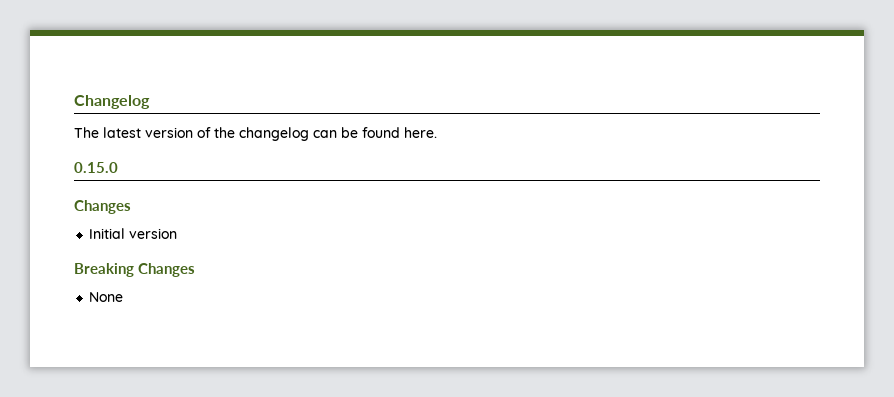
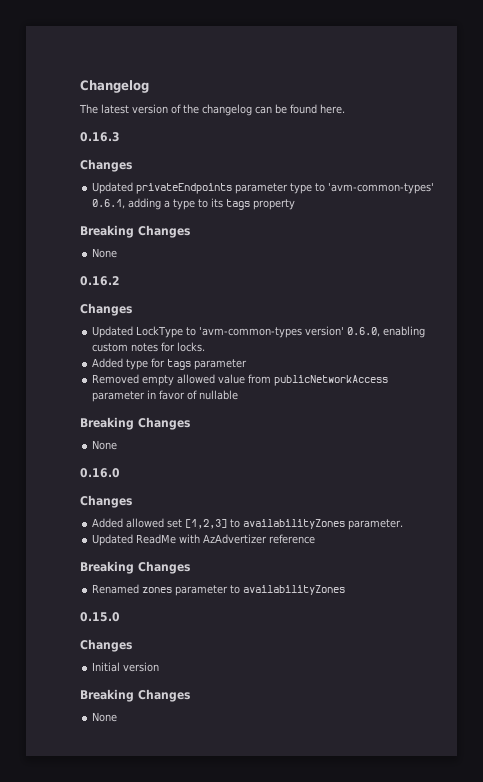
+ 0.16.3
+ Changes
+ Updated privateEndpoints parameter type to 'avm-common-types' 0.6.1, adding a type to its tags property
+ Breaking Changes
+ None
+ 0.16.2
+ Changes
+ Updated LockType to 'avm-common-types version' 0.6.0, enabling custom notes for locks.
+ Added type for tags parameter
+ Removed empty allowed value from publicNetworkAccess parameter in favor of nullable
+ Breaking Changes
+ None
+ 0.16.0
+ Changes
+ Added allowed set [1,2,3] to availabilityZones parameter.
+ Updated ReadMe with AzAdvertizer reference
+ Breaking Changes
+ Renamed zones parameter to availabilityZones

